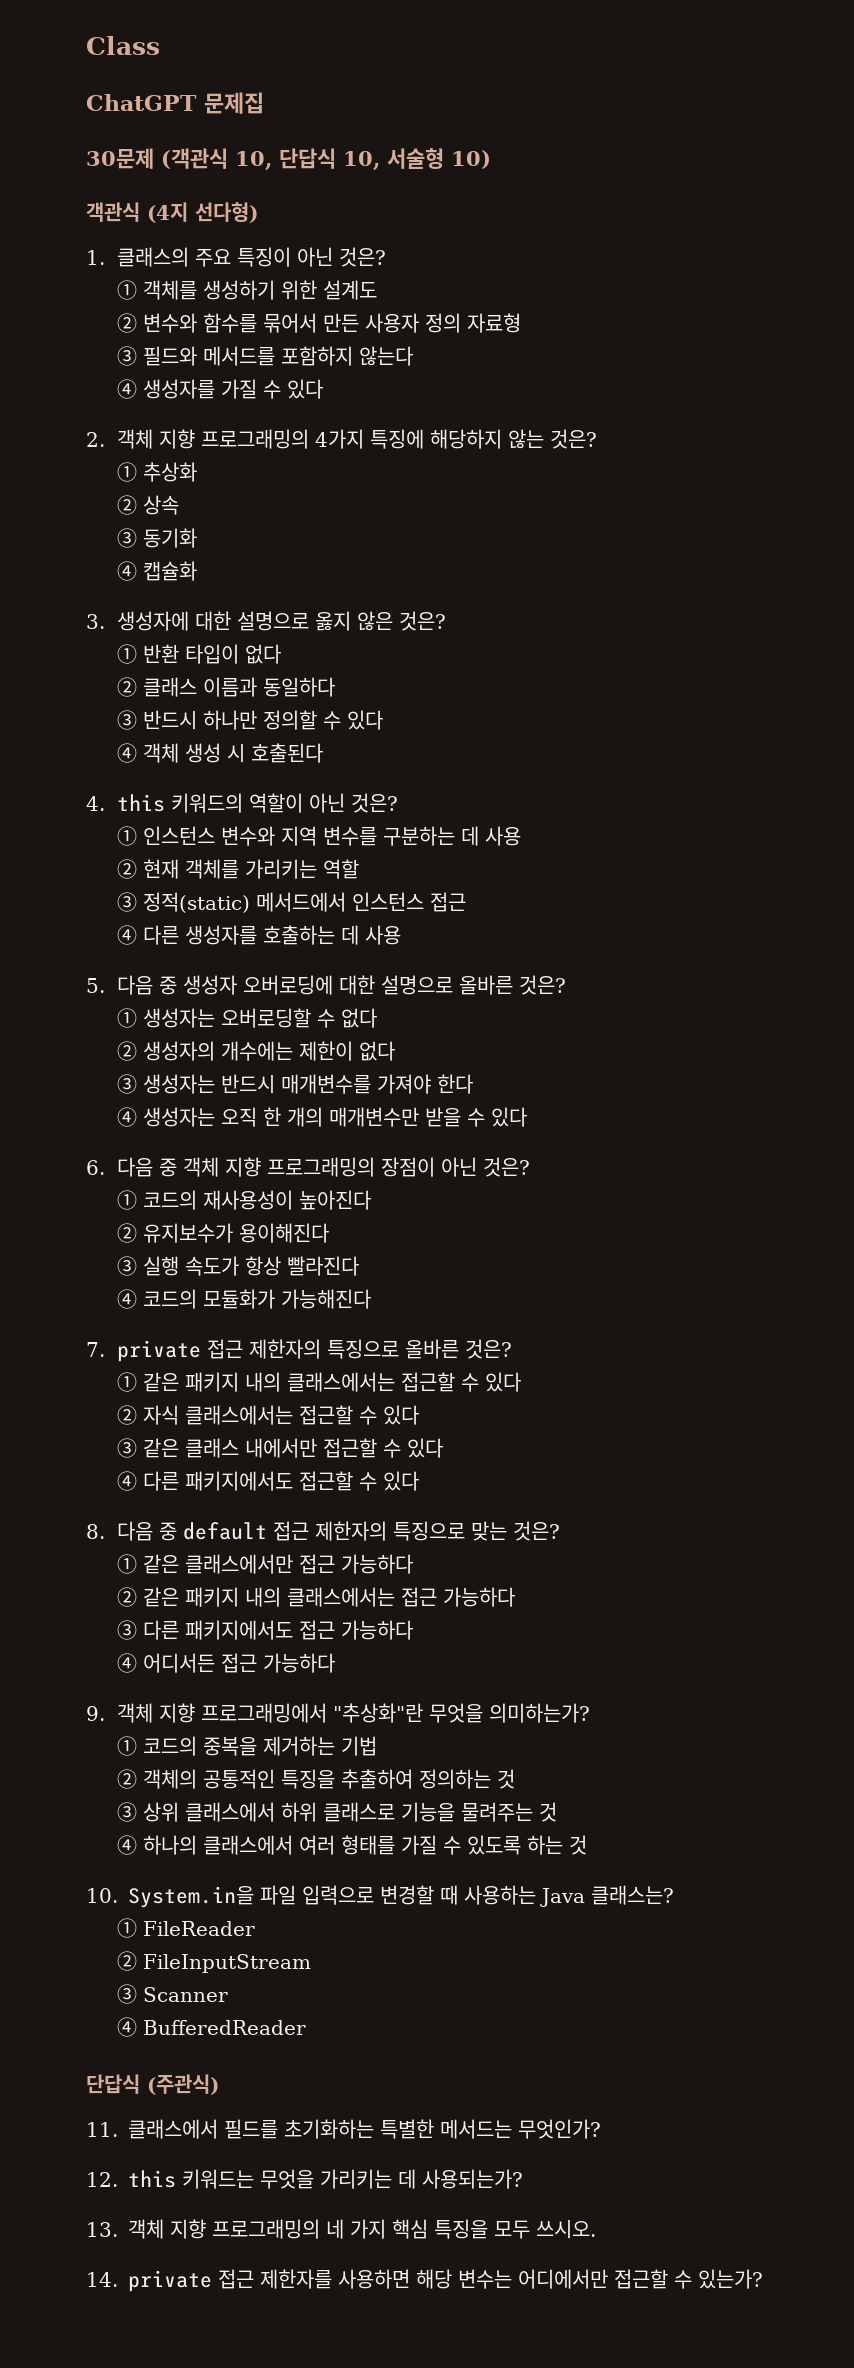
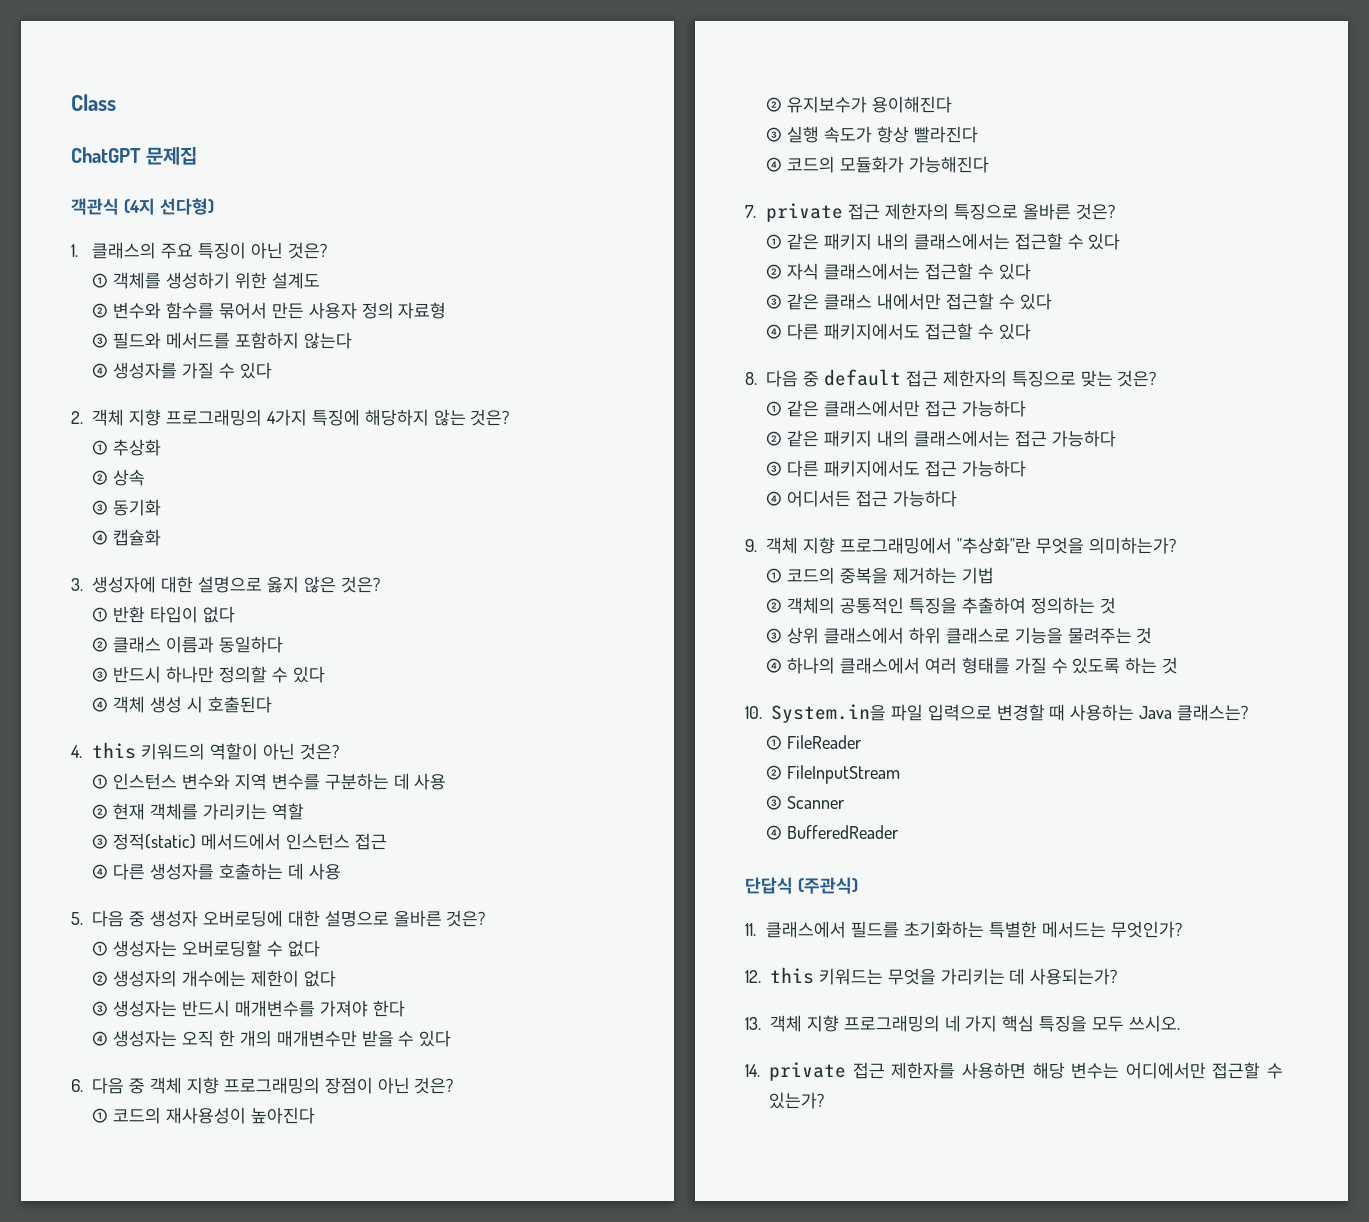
- 30문제 (객관식 10, 단답식 10, 서술형 10)

